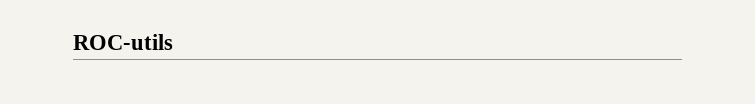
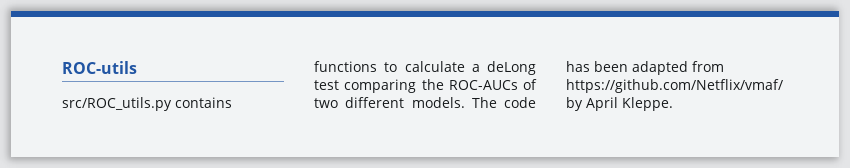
+ src/ROC_utils.py contains functions to calculate a deLong test comparing the ROC-AUCs of two different models. The code has been adapted from https://github.com/Netflix/vmaf/ by April Kleppe.

